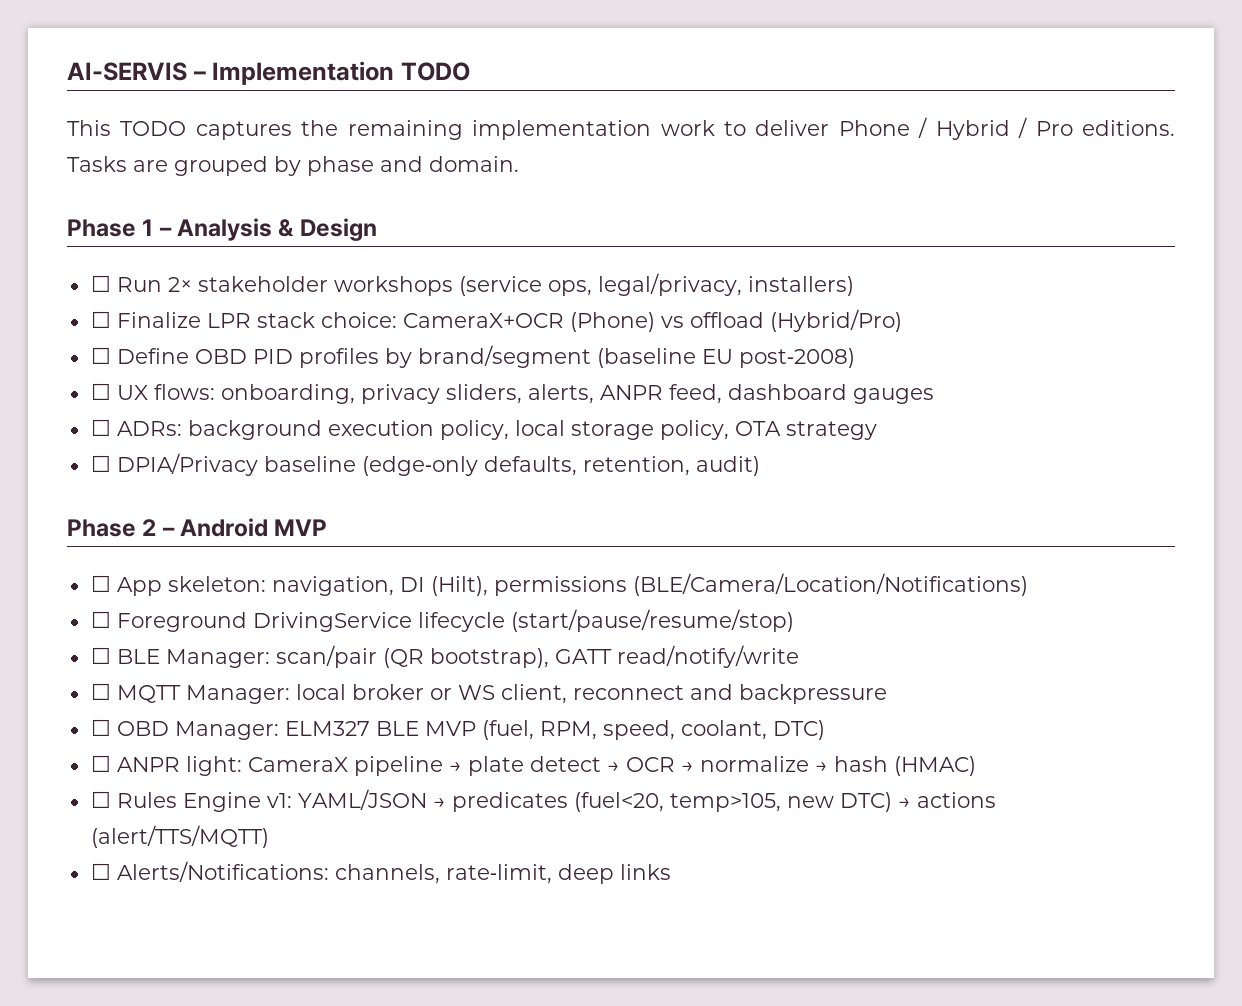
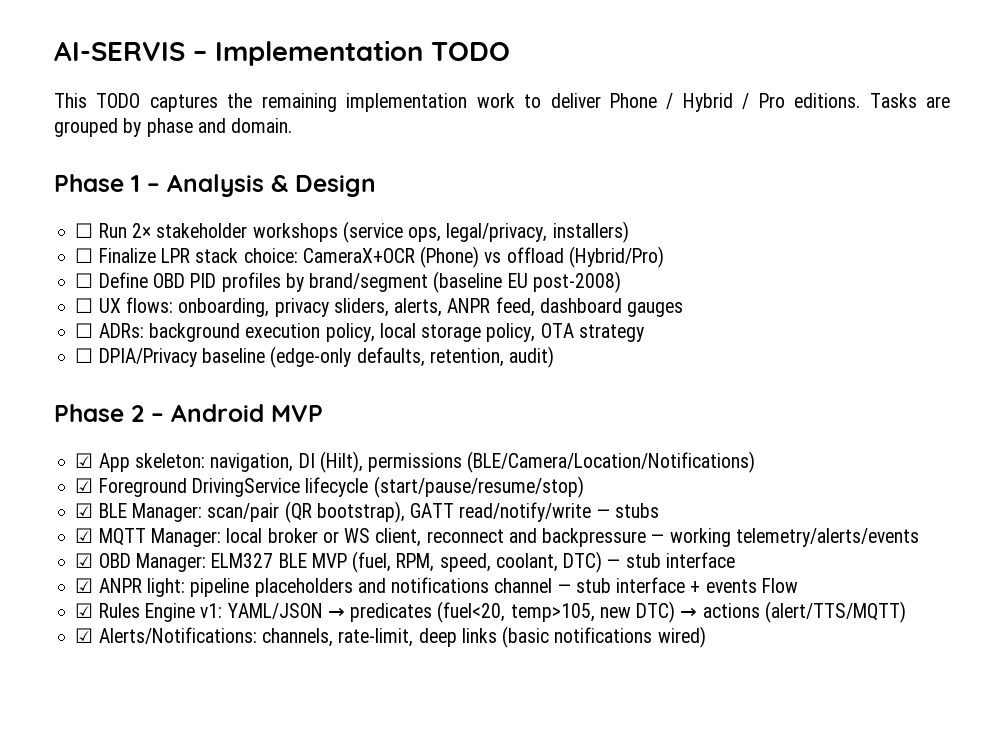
- ☐ App skeleton: navigation, DI (Hilt), permissions (BLE/Camera/Location/Notifications)
+ ☑ App skeleton: navigation, DI (Hilt), permissions (BLE/Camera/Location/Notifications)
- ☐ Foreground DrivingService lifecycle (start/pause/resume/stop)
+ ☑ Foreground DrivingService lifecycle (start/pause/resume/stop)
- ☐ BLE Manager: scan/pair (QR bootstrap), GATT read/notify/write
- ☐ MQTT Manager: local broker or WS client, reconnect and backpressure
- ☐ OBD Manager: ELM327 BLE MVP (fuel, RPM, speed, coolant, DTC)
- ☐ ANPR light: CameraX pipeline → plate detect → OCR → normalize → hash (HMAC)
- ☐ Rules Engine v1: YAML/JSON → predicates (fuel<20, temp>105, new DTC) → actions (alert/TTS/MQTT)
+ ☑ BLE Manager: scan/pair (QR bootstrap), GATT read/notify/write — stubs
+ ☑ MQTT Manager: local broker or WS client, reconnect and backpressure — working telemetry/alerts/events
+ ☑ OBD Manager: ELM327 BLE MVP (fuel, RPM, speed, coolant, DTC) — stub interface
+ ☑ ANPR light: pipeline placeholders and notifications channel — stub interface + events Flow
+ ☑ Rules Engine v1: YAML/JSON → predicates (fuel<20, temp>105, new DTC) → actions (alert/TTS/MQTT)
- ☐ Alerts/Notifications: channels, rate‑limit, deep links
+ ☑ Alerts/Notifications: channels, rate‑limit, deep links (basic notifications wired)

